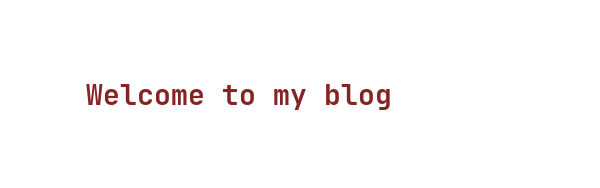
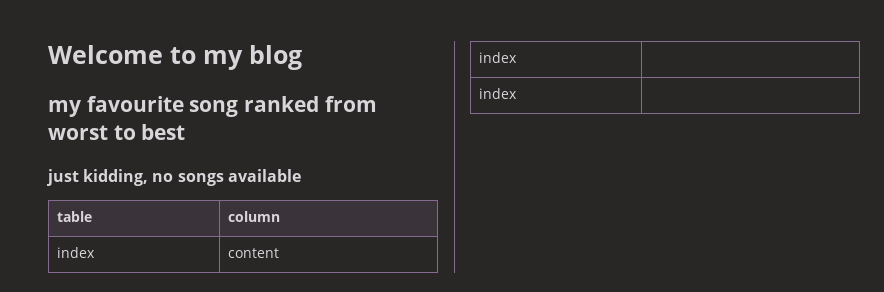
+ my favourite song ranked from worst to best
+ just kidding, no songs available
+ table | column
+ index | content
+ index |
+ index |

